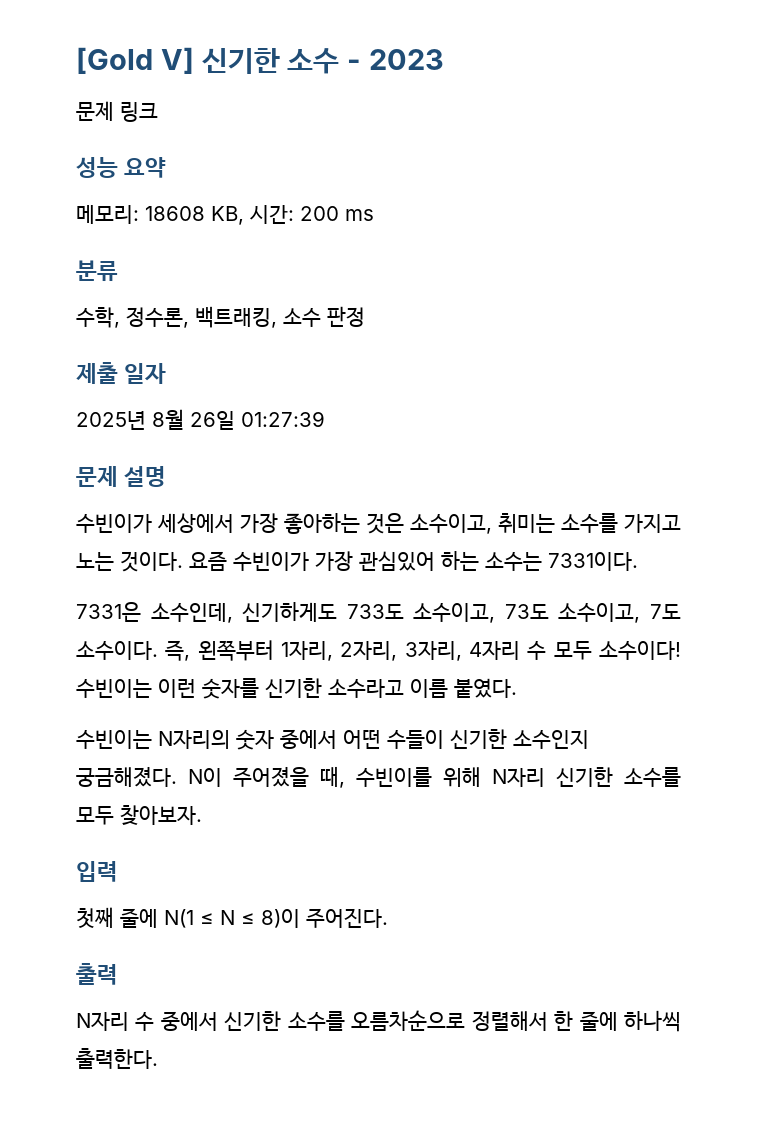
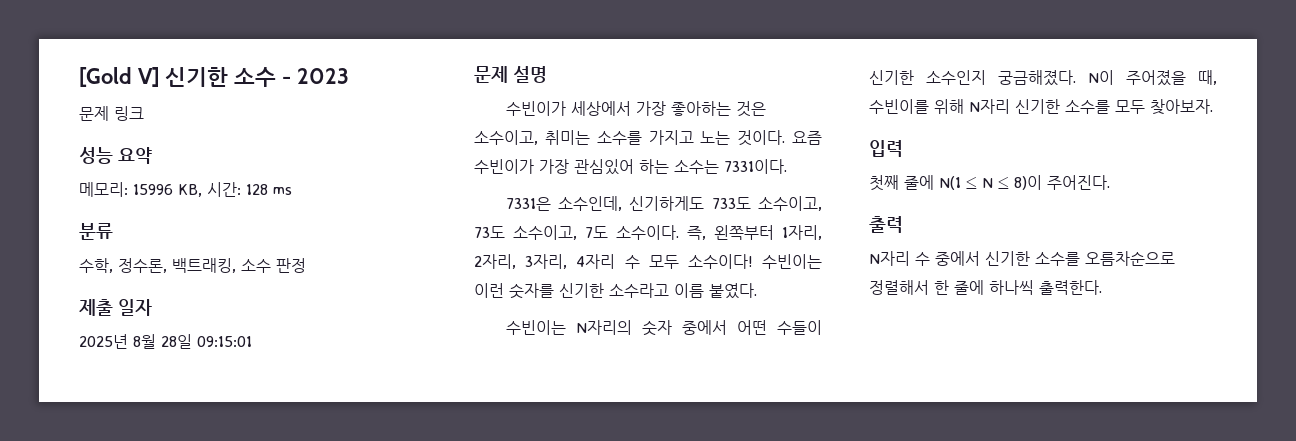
- 메모리: 18608 KB, 시간: 200 ms
+ 메모리: 15996 KB, 시간: 128 ms
- 2025년 8월 26일 01:27:39
+ 2025년 8월 28일 09:15:01

